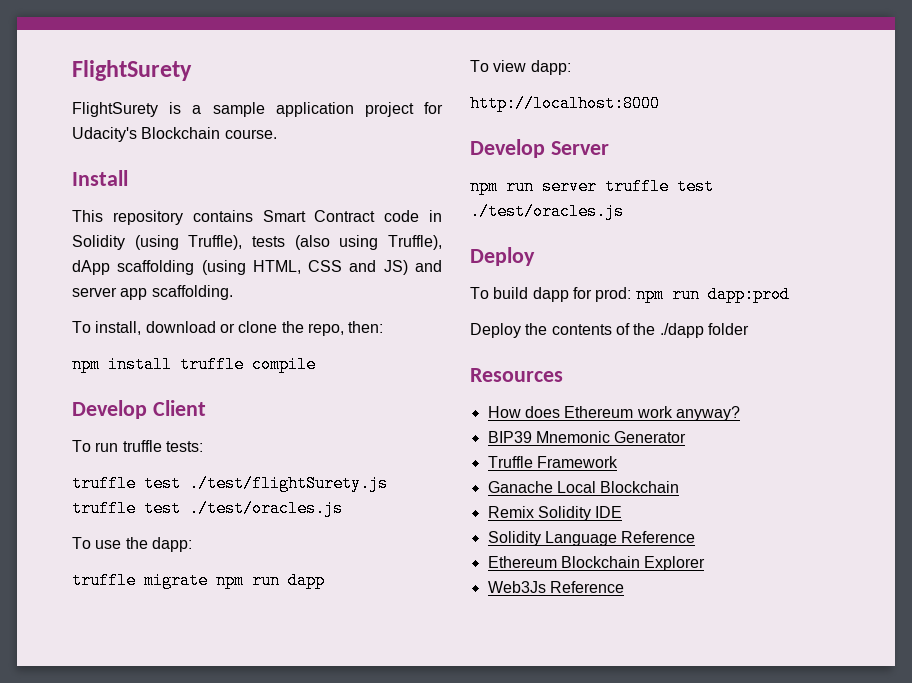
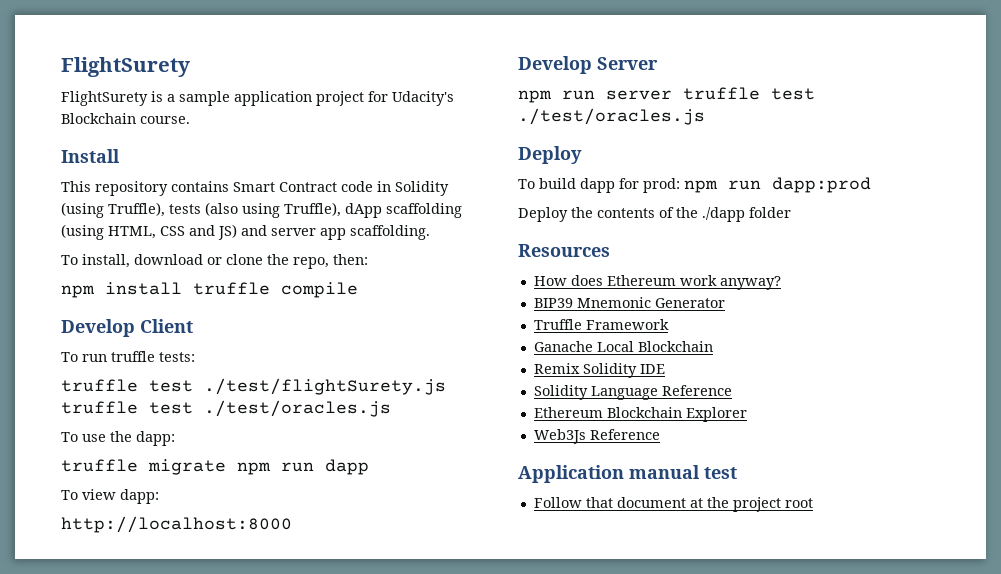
+ Application manual test
+ Follow that document at the project root

